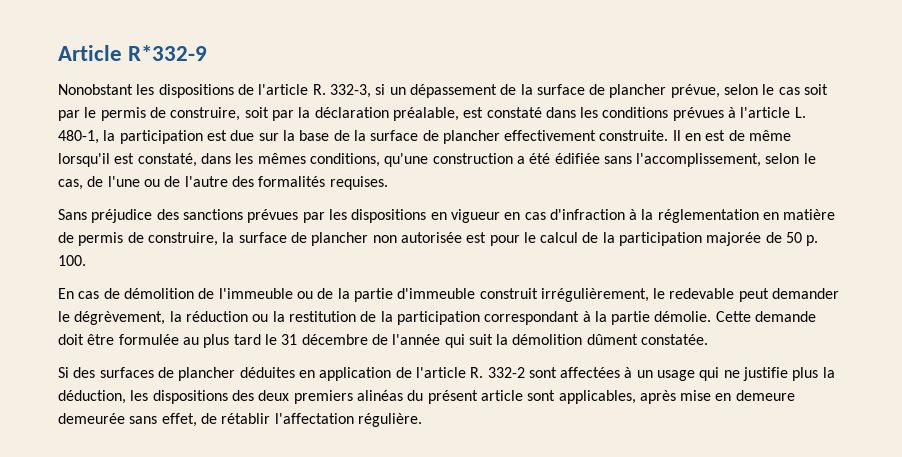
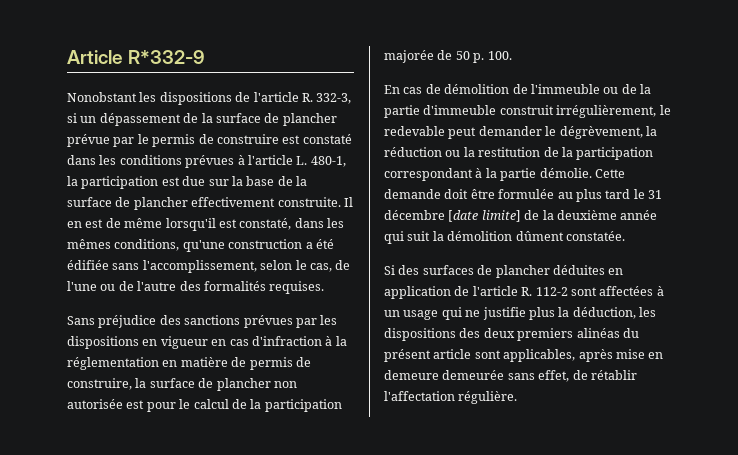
- Nonobstant les dispositions de l'article R. 332-3, si un dépassement de la surface de plancher prévue, selon le cas soit par le permis de construire, soit par la déclaration préalable, est constaté dans les conditions prévues à l'article L. 480-1, la participation est due sur la base de la surface de plancher effectivement construite.
+ Nonobstant les dispositions de l'article R. 332-3, si un dépassement de la surface de plancher prévue par le permis de construire est constaté dans les conditions prévues à l'article L. 480-1, la participation est due sur la base de la surface de plancher effectivement construite.
- Cette demande doit être formulée au plus tard le 31 décembre de l'année qui suit la démolition dûment constatée.
+ Cette demande doit être formulée au plus tard le 31 décembre [date limite] de la deuxième année qui suit la démolition dûment constatée.
- Si des surfaces de plancher déduites en application de l'article R. 332-2 sont affectées à un usage qui ne justifie plus la déduction, les dispositions des deux premiers alinéas du présent article sont applicables, après mise en demeure demeurée sans effet, de rétablir l'affectation régulière.
+ Si des surfaces de plancher déduites en application de l'article R. 112-2 sont affectées à un usage qui ne justifie plus la déduction, les dispositions des deux premiers alinéas du présent article sont applicables, après mise en demeure demeurée sans effet, de rétablir l'affectation régulière.

